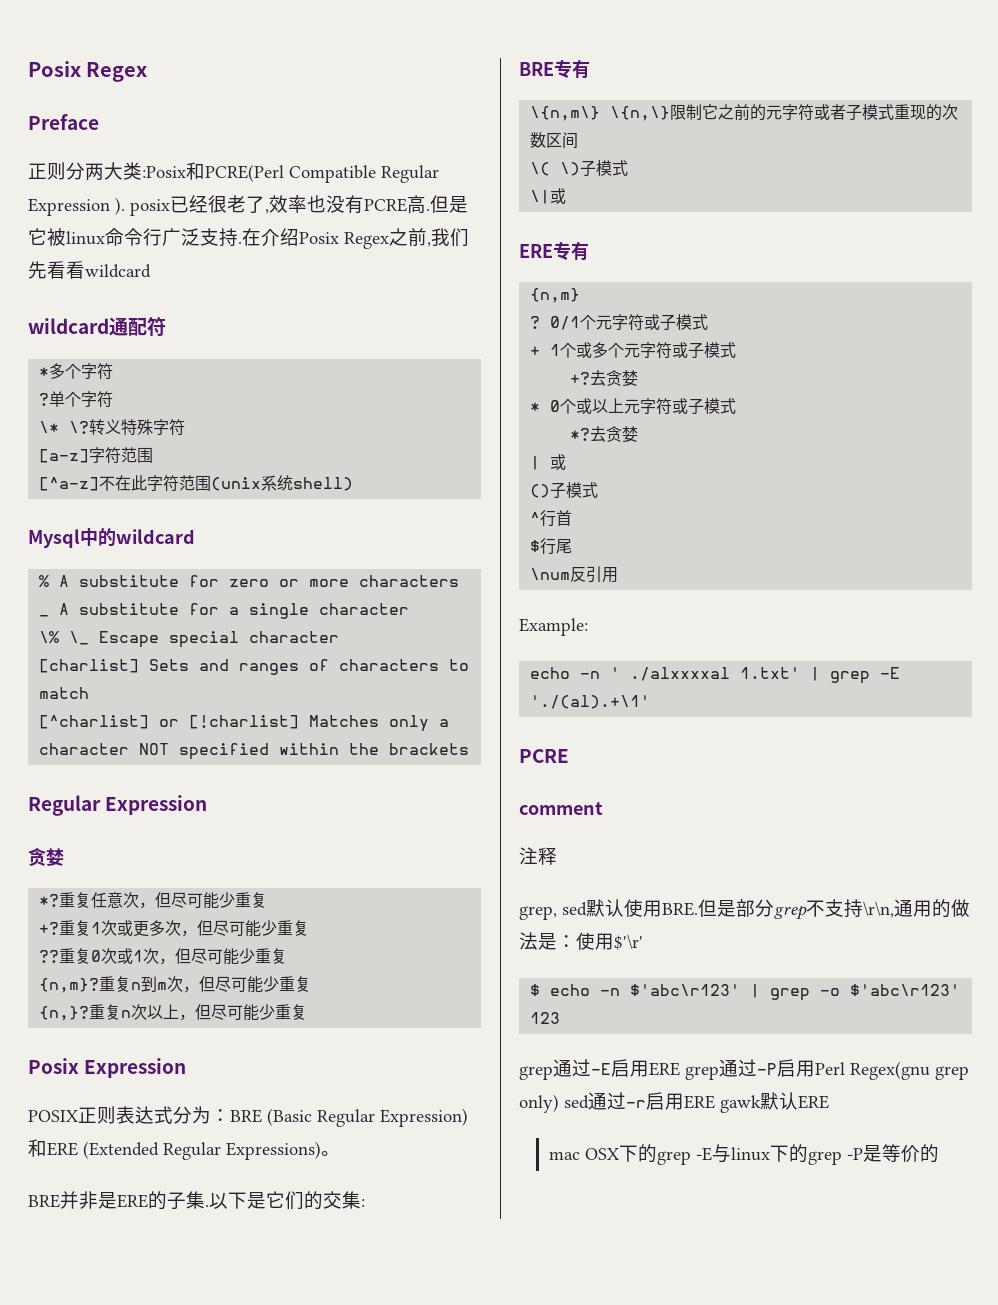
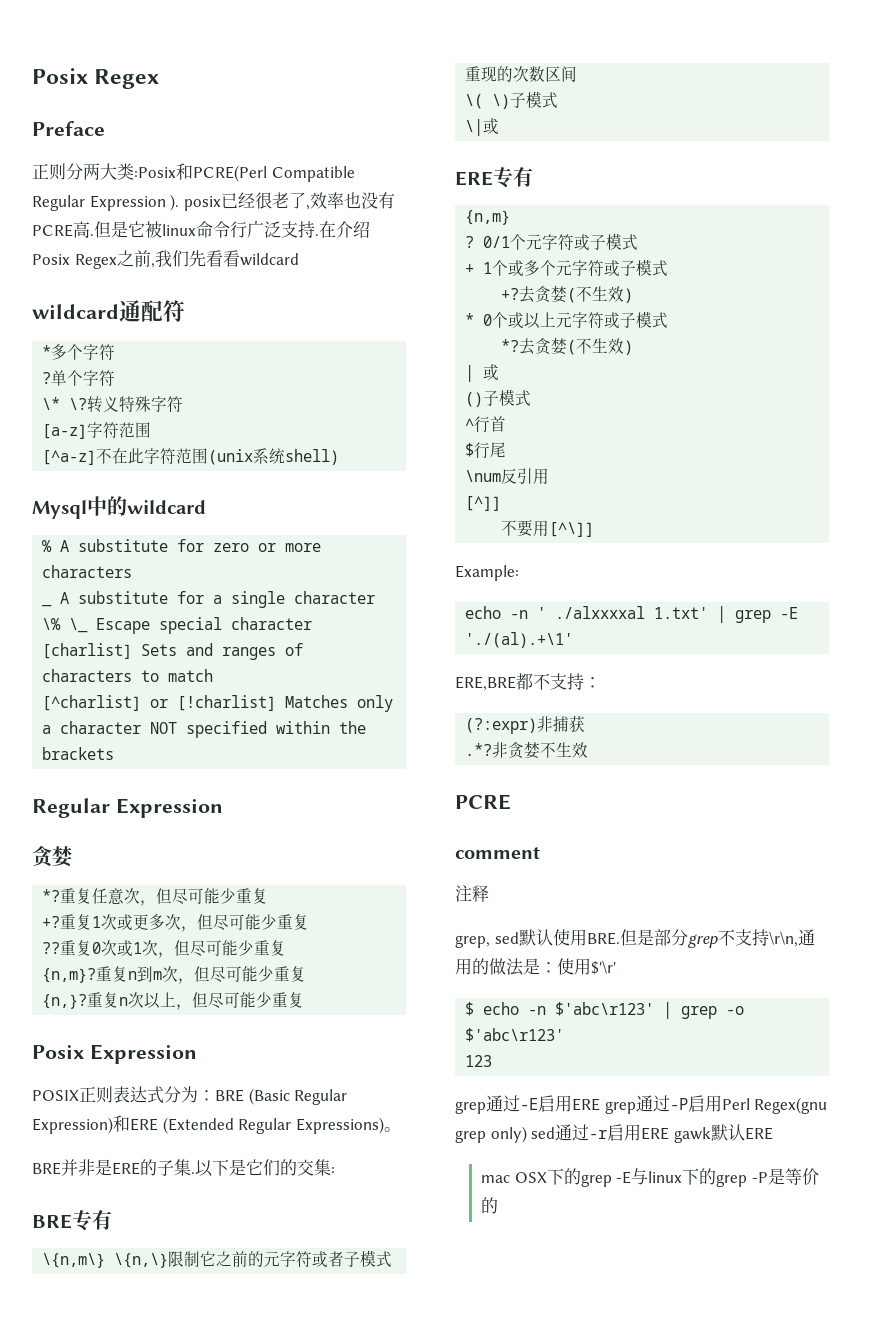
- +?去贪婪
+ +?去贪婪(不生效)
- *?去贪婪
+ *?去贪婪(不生效)
+ [^]]
+ 不要用[^\]]
+ ERE,BRE都不支持：
+ (?:expr)非捕获
+ .*?非贪婪不生效

